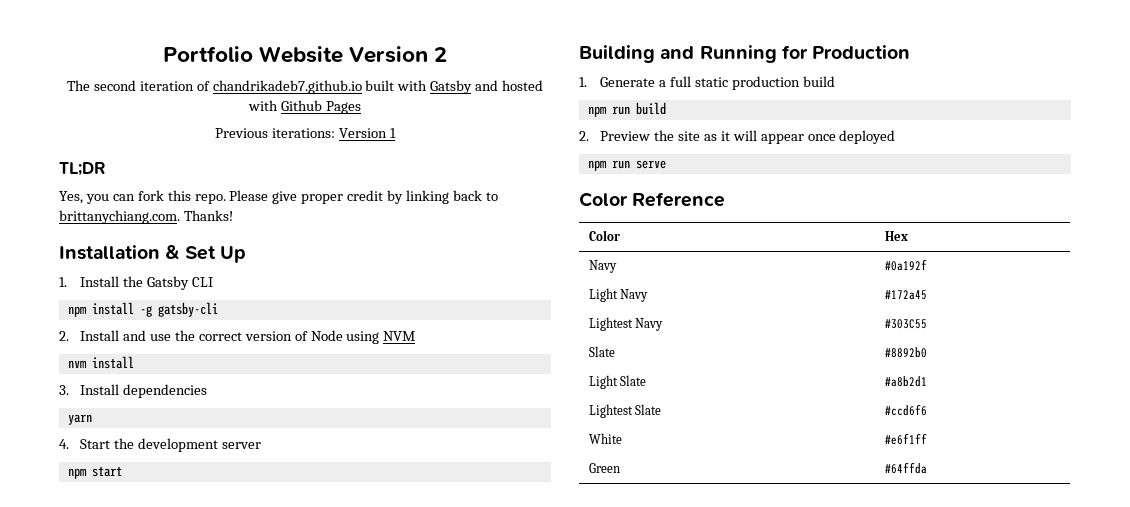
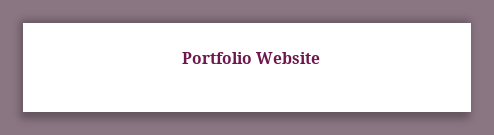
- Portfolio Website Version 2
- The second iteration of chandrikadeb7.github.io built with Gatsby and hosted with Github Pages
- Previous iterations: Version 1
- TL;DR
- Yes, you can fork this repo. Please give proper credit by linking back to brittanychiang.com. Thanks!
- Installation & Set Up
- 1. Install the Gatsby CLI
- npm install -g gatsby-cli
- 2. Install and use the correct version of Node using NVM
- nvm install
- 3. Install dependencies
- yarn
- 4. Start the development server
- npm start
- Building and Running for Production
- 1. Generate a full static production build
- npm run build
- 2. Preview the site as it will appear once deployed
- npm run serve
- Color Reference
- Color | Hex
- Navy | #0a192f
- Light Navy | #172a45
- Lightest Navy | #303C55
- Slate | #8892b0
- Light Slate | #a8b2d1
- Lightest Slate | #ccd6f6
- White | #e6f1ff
- Green | #64ffda
+ Portfolio Website

